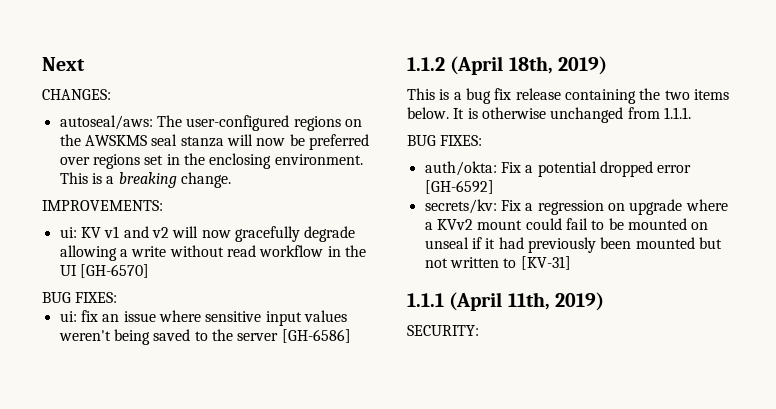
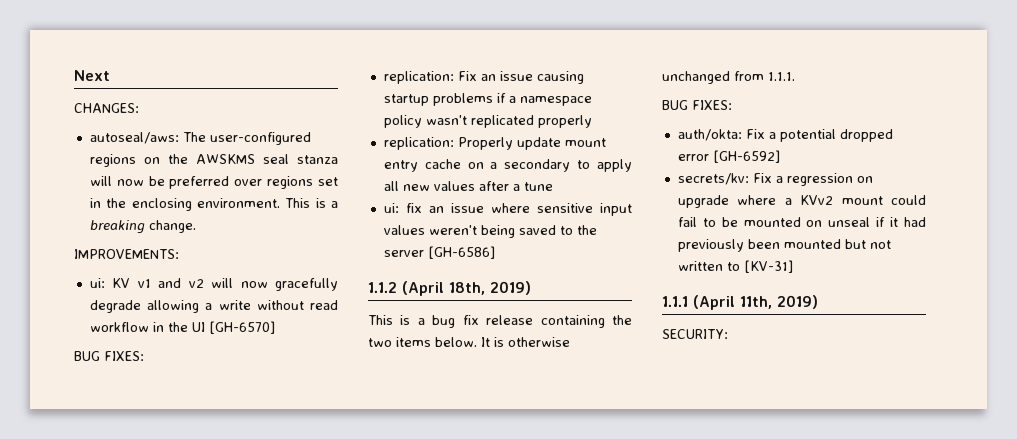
+ replication: Fix an issue causing startup problems if a namespace policy wasn't replicated properly
+ replication: Properly update mount entry cache on a secondary to apply all new values after a tune

